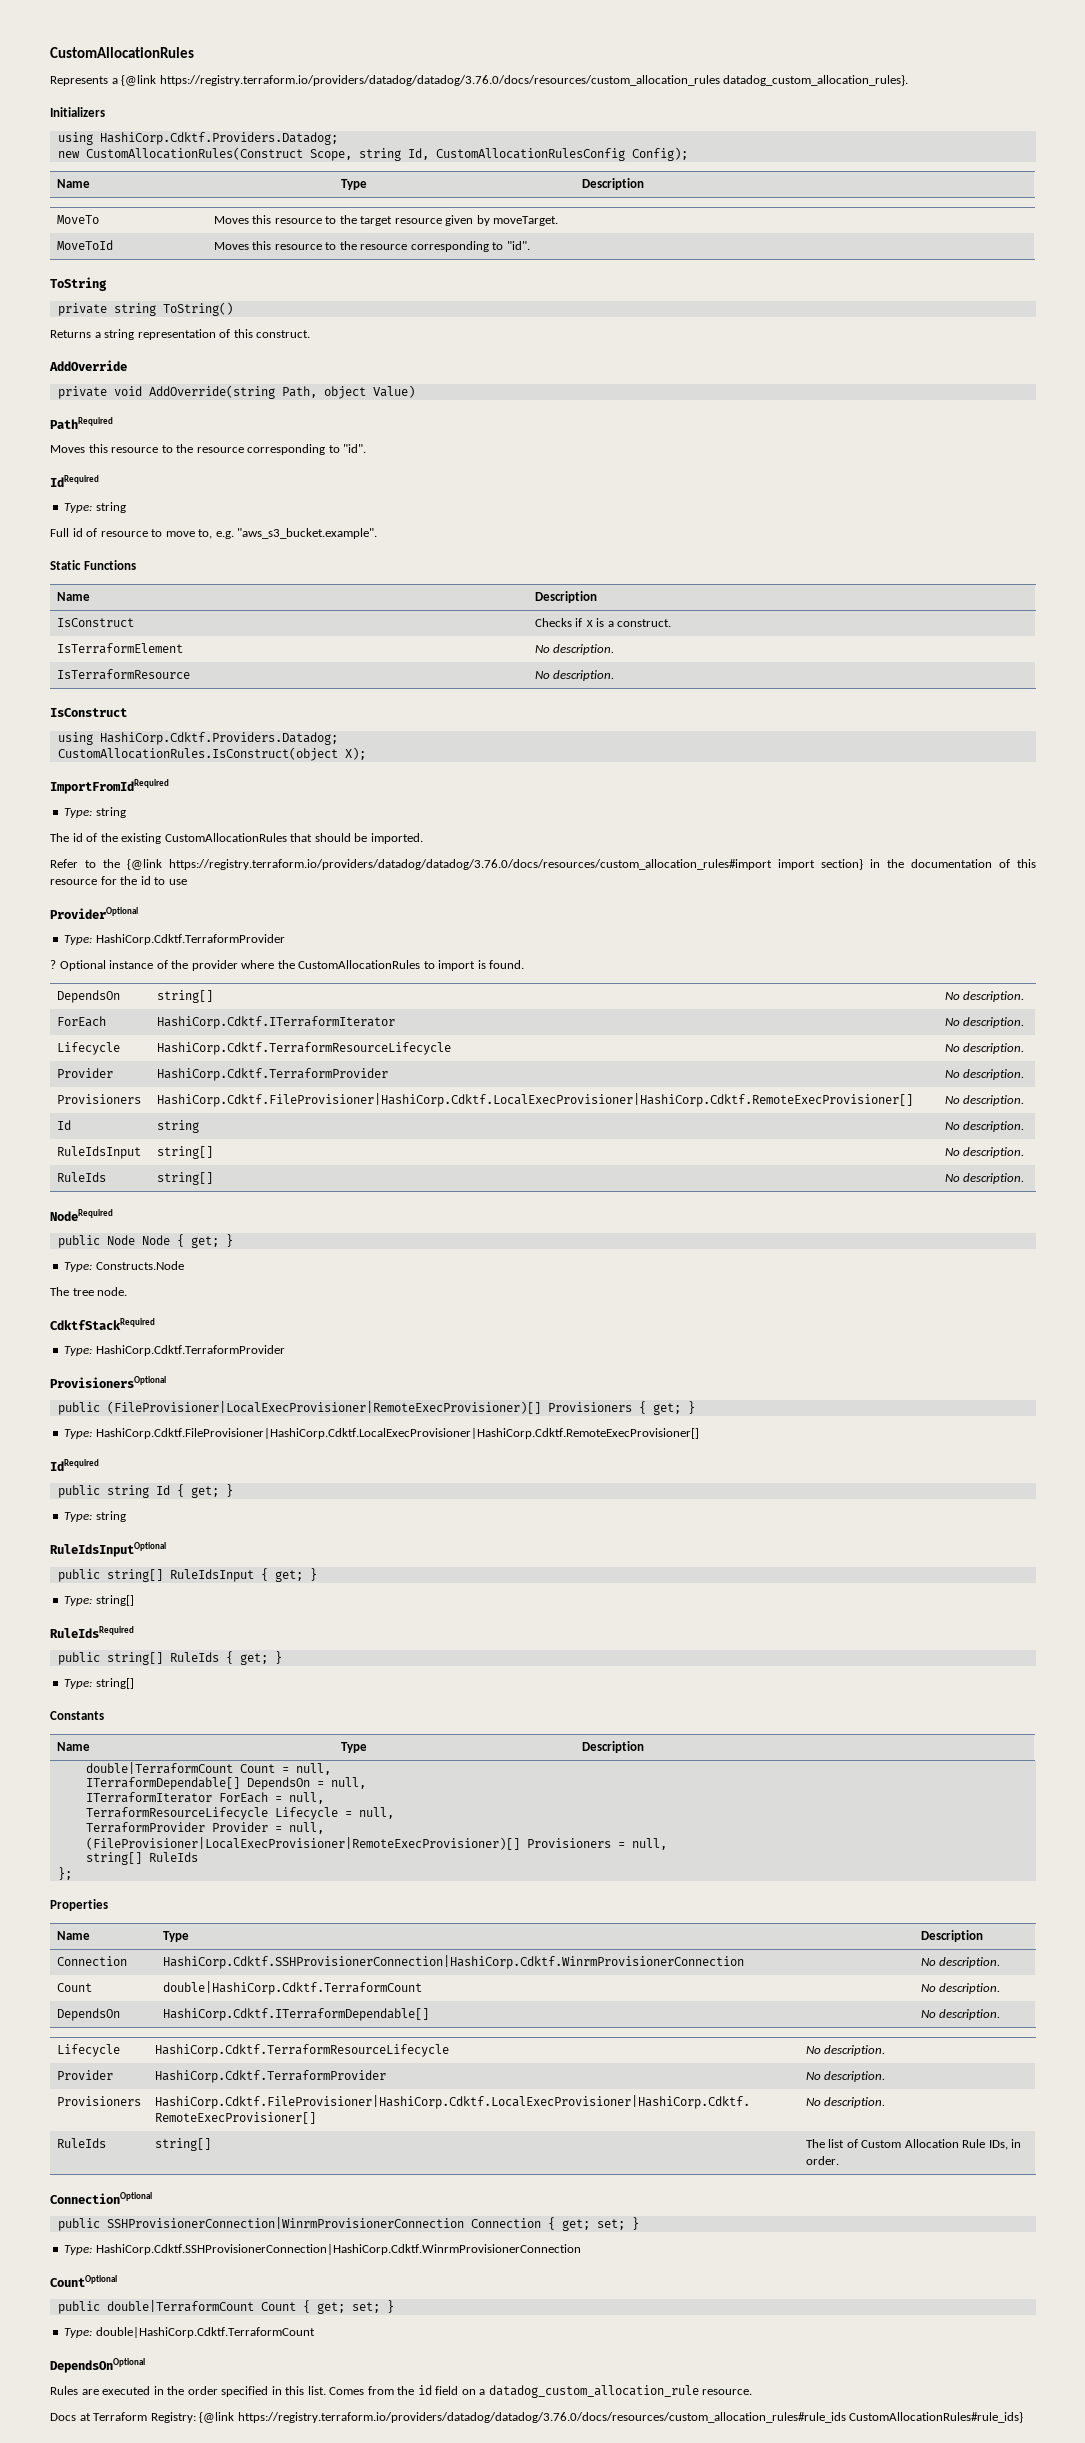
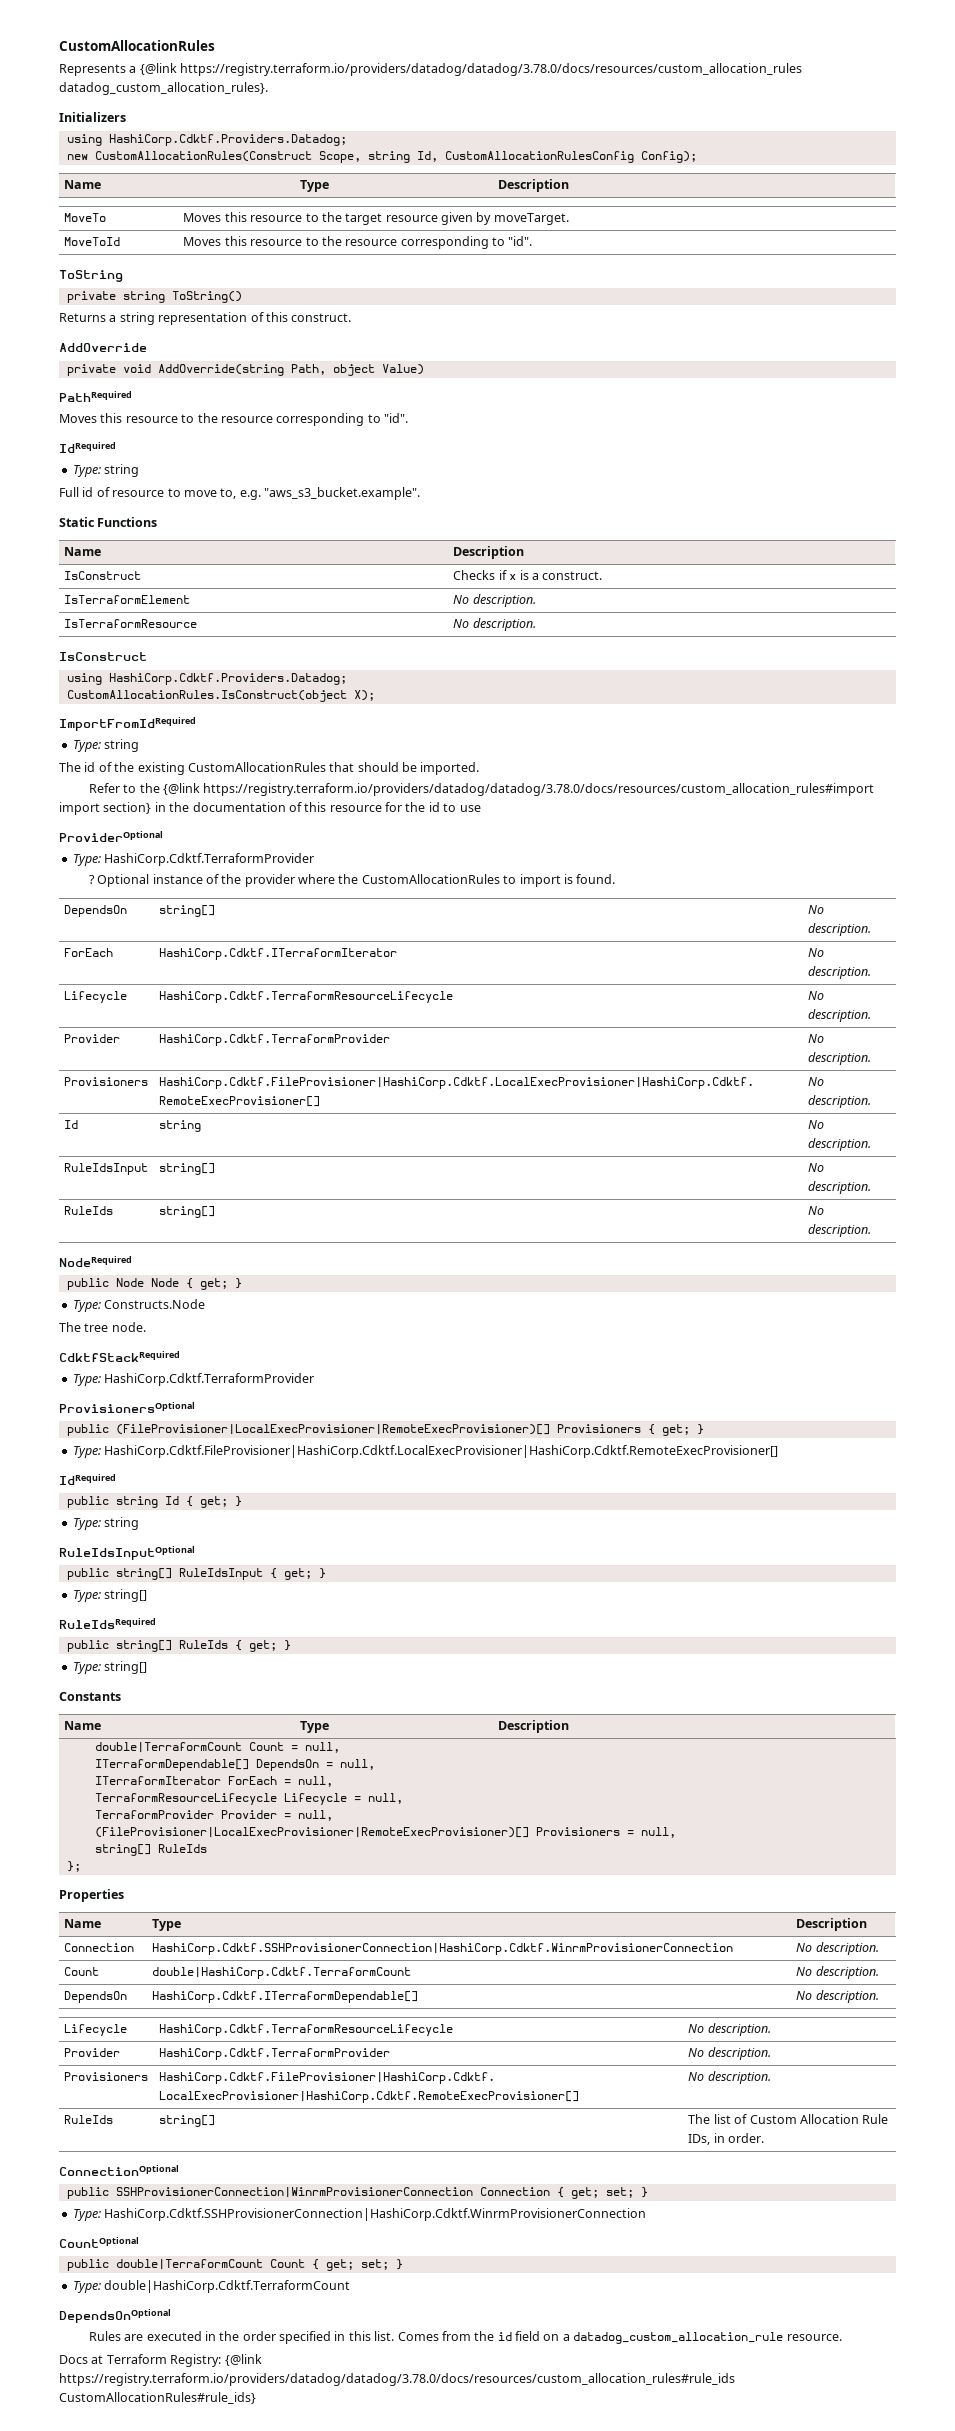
- Represents a {@link https://registry.terraform.io/providers/datadog/datadog/3.76.0/docs/resources/custom_allocation_rules datadog_custom_allocation_rules}.
+ Represents a {@link https://registry.terraform.io/providers/datadog/datadog/3.78.0/docs/resources/custom_allocation_rules datadog_custom_allocation_rules}.
- Refer to the {@link https://registry.terraform.io/providers/datadog/datadog/3.76.0/docs/resources/custom_allocation_rules#import import section} in the documentation of this resource for the id to use
+ Refer to the {@link https://registry.terraform.io/providers/datadog/datadog/3.78.0/docs/resources/custom_allocation_rules#import import section} in the documentation of this resource for the id to use
- Docs at Terraform Registry: {@link https://registry.terraform.io/providers/datadog/datadog/3.76.0/docs/resources/custom_allocation_rules#rule_ids CustomAllocationRules#rule_ids}
+ Docs at Terraform Registry: {@link https://registry.terraform.io/providers/datadog/datadog/3.78.0/docs/resources/custom_allocation_rules#rule_ids CustomAllocationRules#rule_ids}

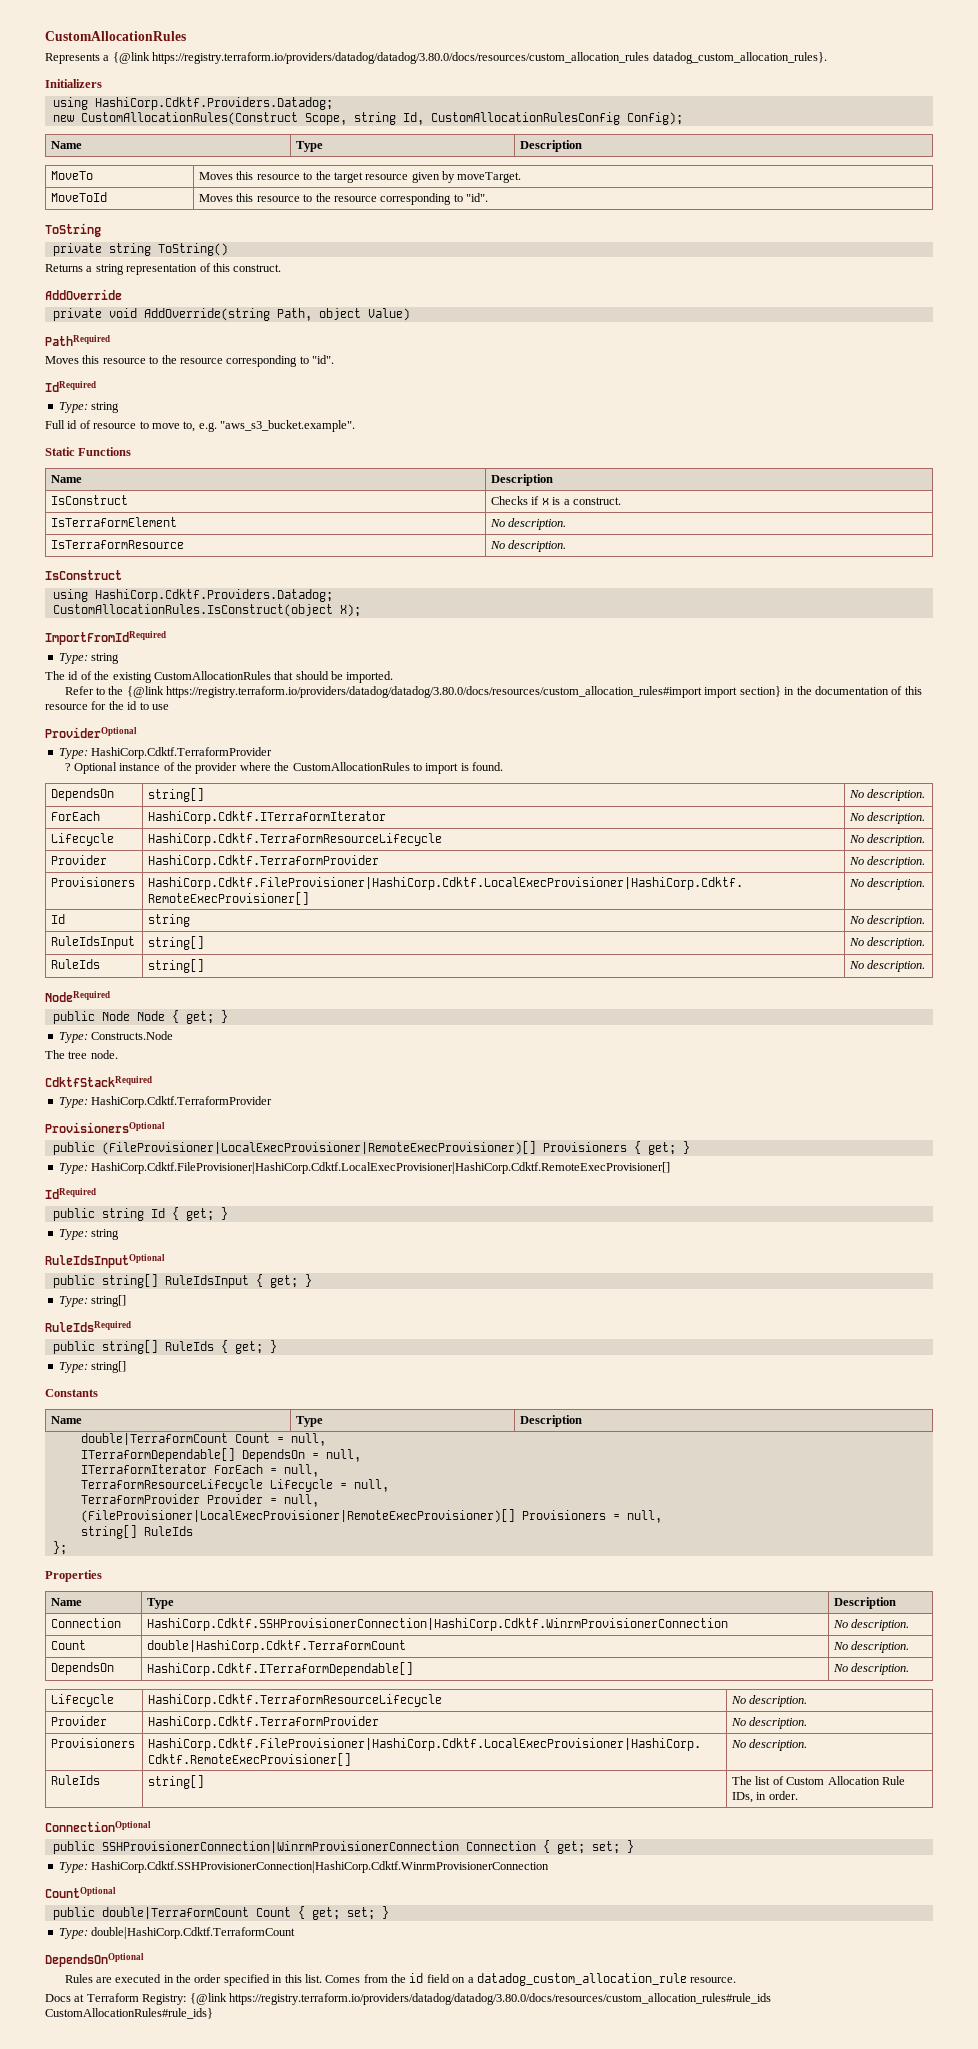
- Represents a {@link https://registry.terraform.io/providers/datadog/datadog/3.78.0/docs/resources/custom_allocation_rules datadog_custom_allocation_rules}.
+ Represents a {@link https://registry.terraform.io/providers/datadog/datadog/3.80.0/docs/resources/custom_allocation_rules datadog_custom_allocation_rules}.
- Refer to the {@link https://registry.terraform.io/providers/datadog/datadog/3.78.0/docs/resources/custom_allocation_rules#import import section} in the documentation of this resource for the id to use
+ Refer to the {@link https://registry.terraform.io/providers/datadog/datadog/3.80.0/docs/resources/custom_allocation_rules#import import section} in the documentation of this resource for the id to use
- Docs at Terraform Registry: {@link https://registry.terraform.io/providers/datadog/datadog/3.78.0/docs/resources/custom_allocation_rules#rule_ids CustomAllocationRules#rule_ids}
+ Docs at Terraform Registry: {@link https://registry.terraform.io/providers/datadog/datadog/3.80.0/docs/resources/custom_allocation_rules#rule_ids CustomAllocationRules#rule_ids}

